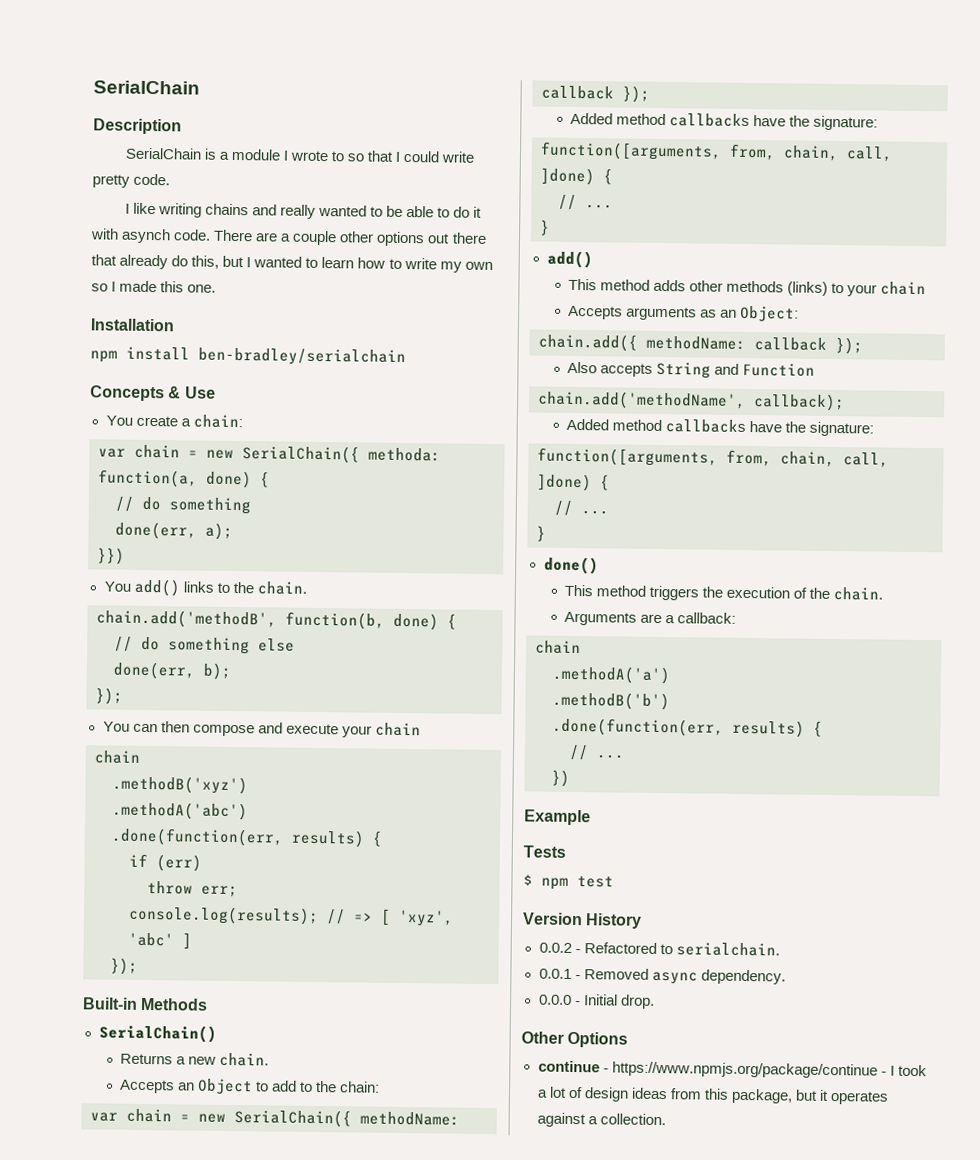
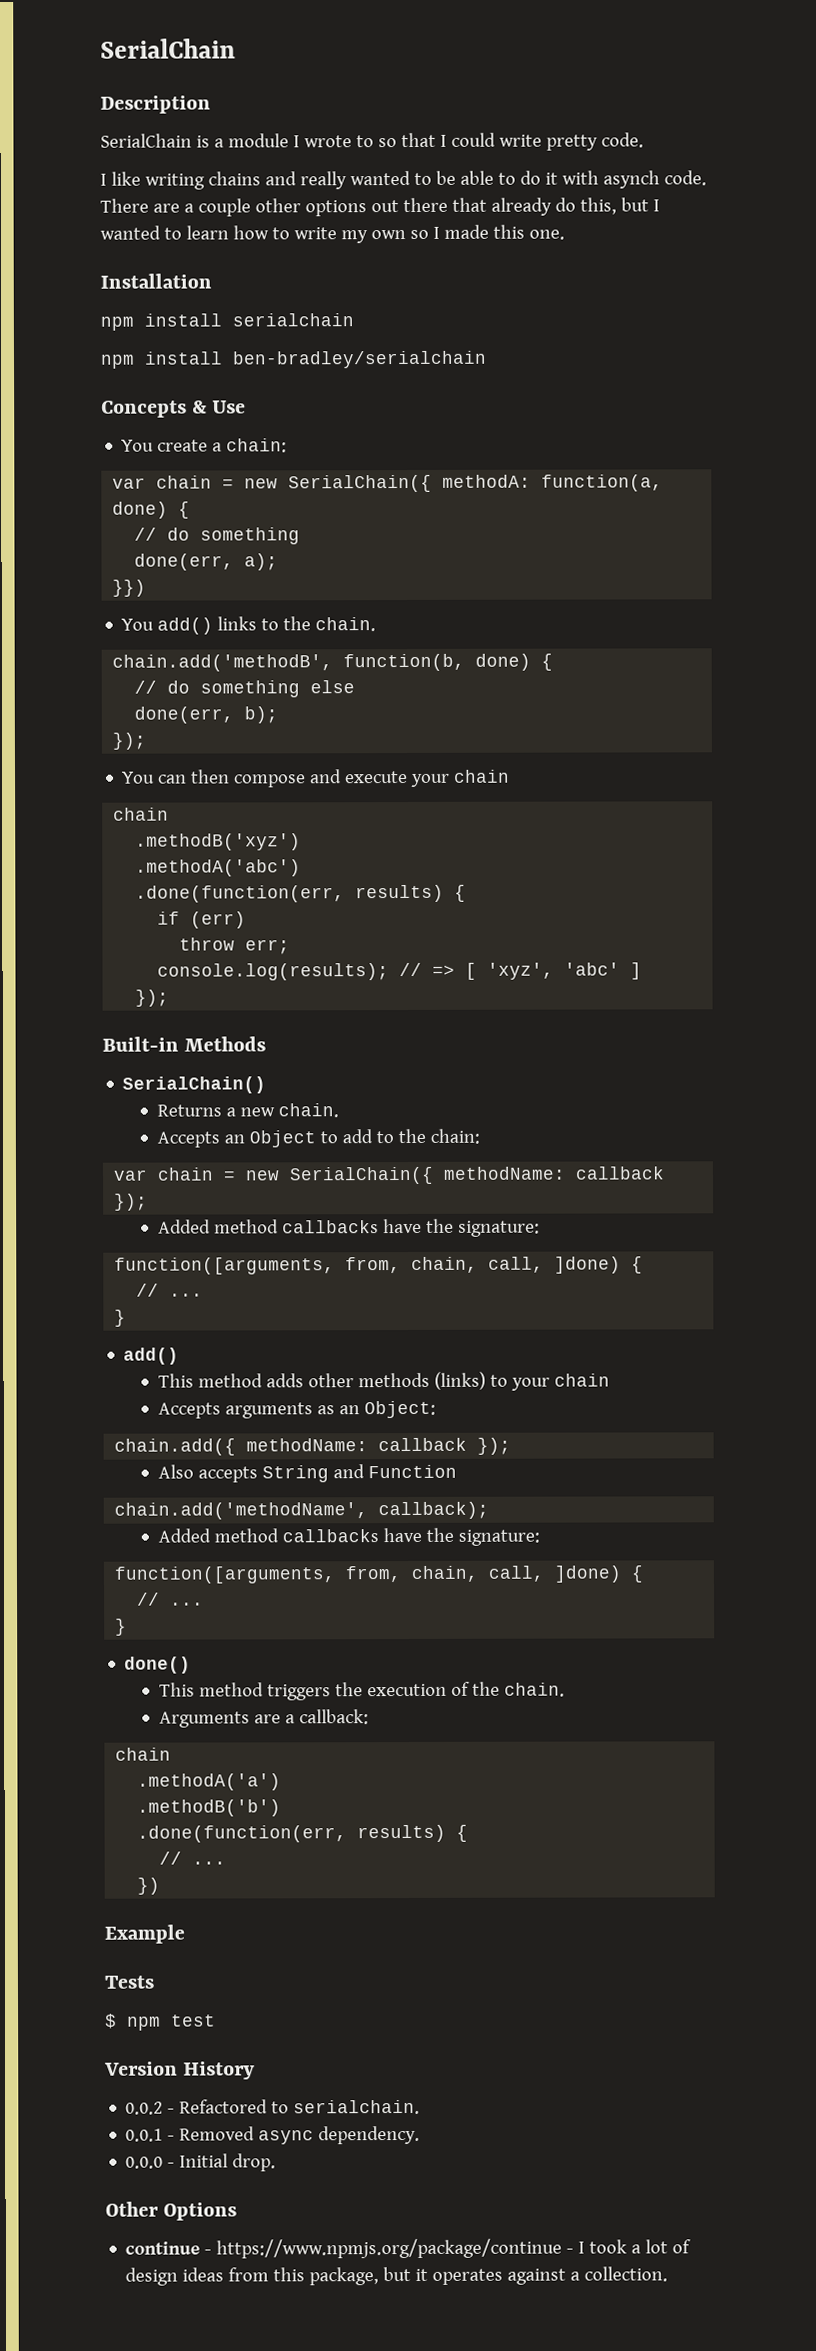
+ npm install serialchain
- var chain = new SerialChain({ methoda: function(a, done) {
+ var chain = new SerialChain({ methodA: function(a, done) {

